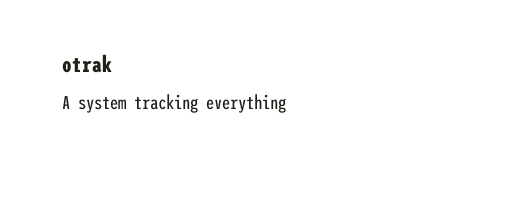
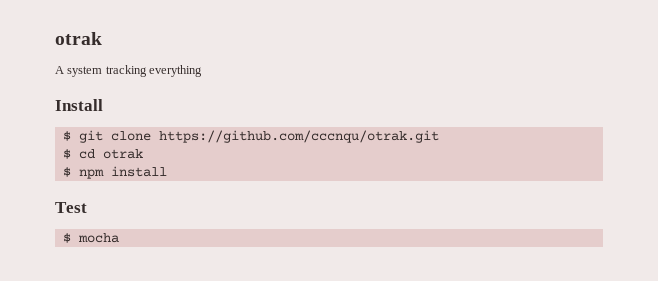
+ Install
+ $ git clone https://github.com/cccnqu/otrak.git
+ $ cd otrak
+ $ npm install
+ Test
+ $ mocha

